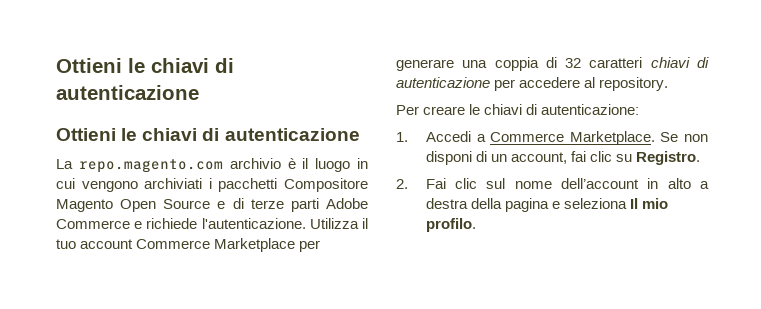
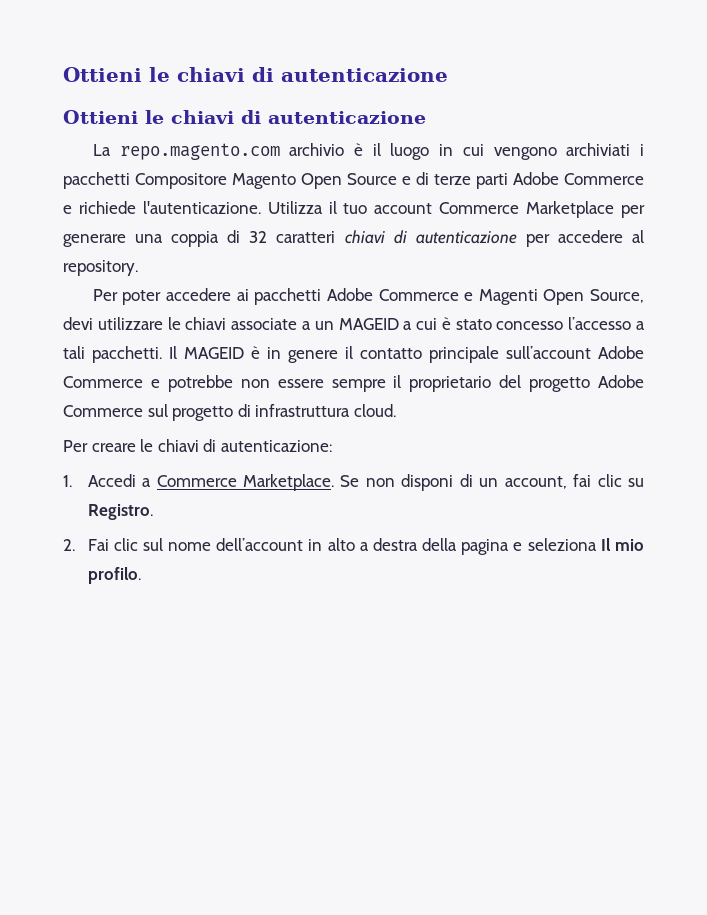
+ Per poter accedere ai pacchetti Adobe Commerce e Magenti Open Source, devi utilizzare le chiavi associate a un MAGEID a cui è stato concesso l’accesso a tali pacchetti. Il MAGEID è in genere il contatto principale sull’account Adobe Commerce e potrebbe non essere sempre il proprietario del progetto Adobe Commerce sul progetto di infrastruttura cloud.

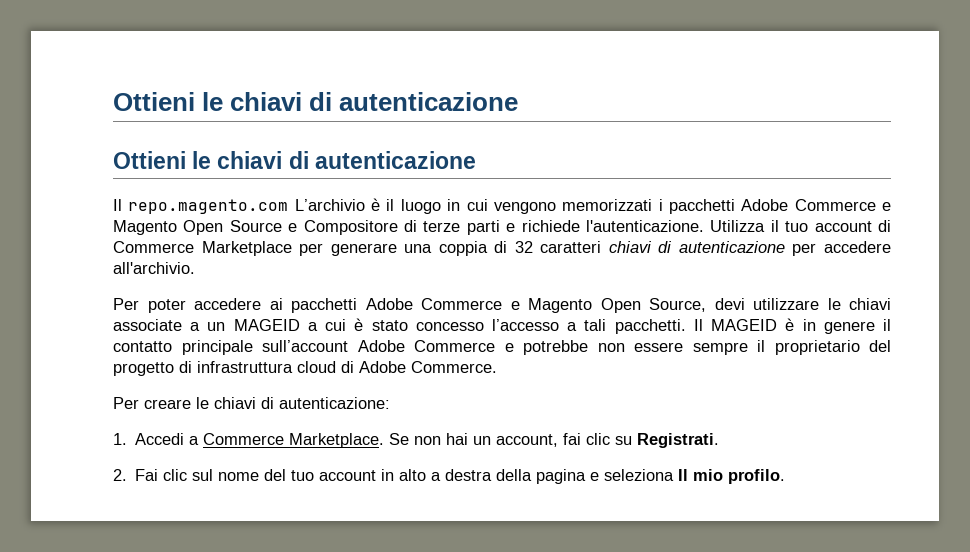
- La repo.magento.com archivio è il luogo in cui vengono archiviati i pacchetti Compositore Magento Open Source e di terze parti Adobe Commerce e richiede l'autenticazione.
+ Il repo.magento.com L’archivio è il luogo in cui vengono memorizzati i pacchetti Adobe Commerce e Magento Open Source e Compositore di terze parti e richiede l'autenticazione.
- Utilizza il tuo account Commerce Marketplace per generare una coppia di 32 caratteri chiavi di autenticazione per accedere al repository.
+ Utilizza il tuo account di Commerce Marketplace per generare una coppia di 32 caratteri chiavi di autenticazione per accedere all'archivio.
- Per poter accedere ai pacchetti Adobe Commerce e Magenti Open Source, devi utilizzare le chiavi associate a un MAGEID a cui è stato concesso l’accesso a tali pacchetti.
+ Per poter accedere ai pacchetti Adobe Commerce e Magento Open Source, devi utilizzare le chiavi associate a un MAGEID a cui è stato concesso l’accesso a tali pacchetti.
- Il MAGEID è in genere il contatto principale sull’account Adobe Commerce e potrebbe non essere sempre il proprietario del progetto Adobe Commerce sul progetto di infrastruttura cloud.
+ Il MAGEID è in genere il contatto principale sull’account Adobe Commerce e potrebbe non essere sempre il proprietario del progetto di infrastruttura cloud di Adobe Commerce.
- Se non disponi di un account, fai clic su Registro.
+ Se non hai un account, fai clic su Registrati.
- 2. Fai clic sul nome dell’account in alto a destra della pagina e seleziona Il mio profilo.
+ 2. Fai clic sul nome del tuo account in alto a destra della pagina e seleziona Il mio profilo.

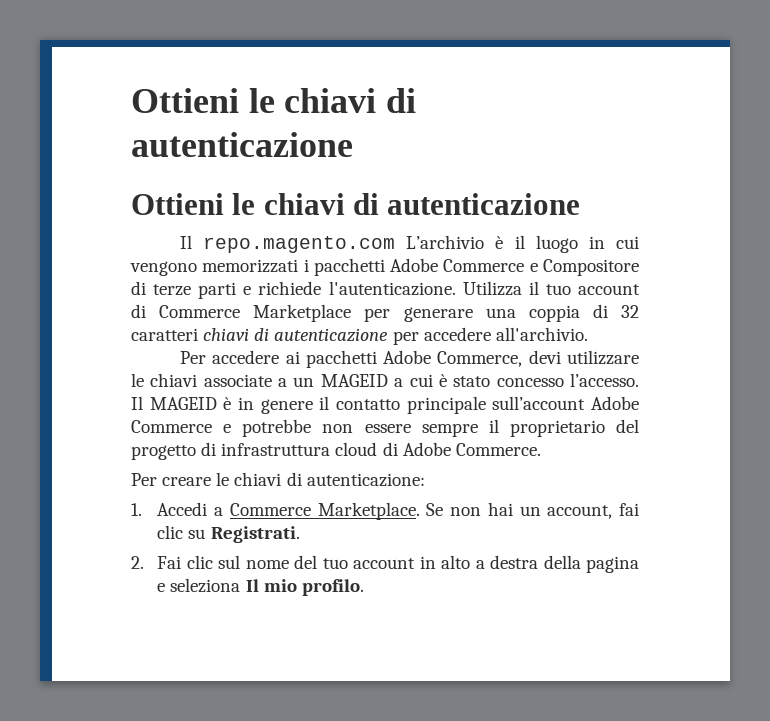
- Il repo.magento.com L’archivio è il luogo in cui vengono memorizzati i pacchetti Adobe Commerce e Magento Open Source e Compositore di terze parti e richiede l'autenticazione.
+ Il repo.magento.com L’archivio è il luogo in cui vengono memorizzati i pacchetti Adobe Commerce e Compositore di terze parti e richiede l'autenticazione.
- Per poter accedere ai pacchetti Adobe Commerce e Magento Open Source, devi utilizzare le chiavi associate a un MAGEID a cui è stato concesso l’accesso a tali pacchetti.
+ Per accedere ai pacchetti Adobe Commerce, devi utilizzare le chiavi associate a un MAGEID a cui è stato concesso l’accesso.

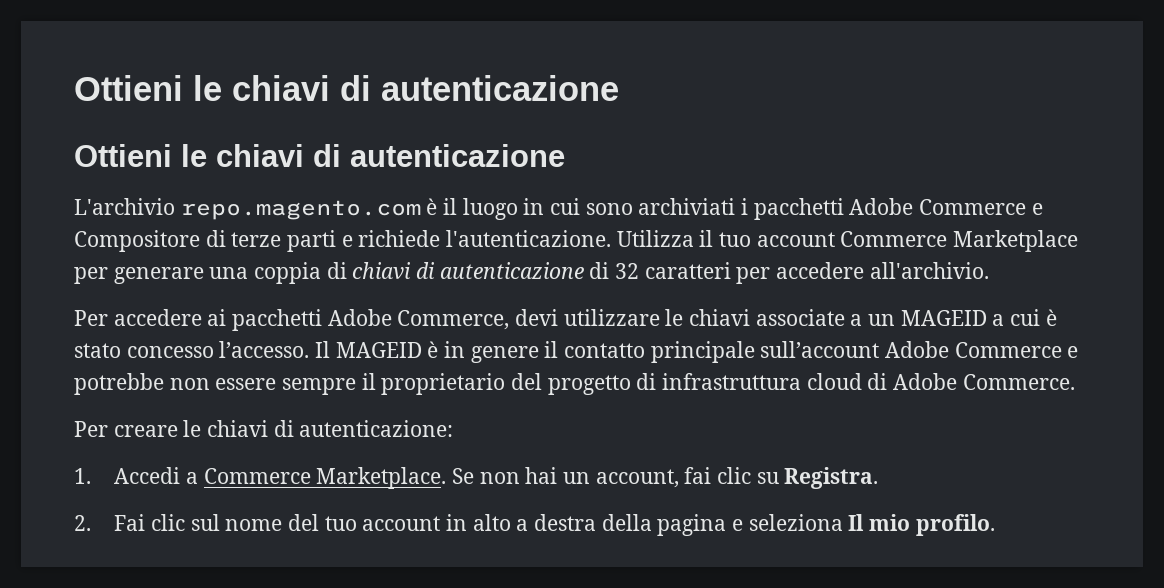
- Il repo.magento.com L’archivio è il luogo in cui vengono memorizzati i pacchetti Adobe Commerce e Compositore di terze parti e richiede l'autenticazione.
+ L'archivio repo.magento.com è il luogo in cui sono archiviati i pacchetti Adobe Commerce e Compositore di terze parti e richiede l'autenticazione.
- Utilizza il tuo account di Commerce Marketplace per generare una coppia di 32 caratteri chiavi di autenticazione per accedere all'archivio.
+ Utilizza il tuo account Commerce Marketplace per generare una coppia di chiavi di autenticazione di 32 caratteri per accedere all'archivio.
- Se non hai un account, fai clic su Registrati.
+ Se non hai un account, fai clic su Registra.

